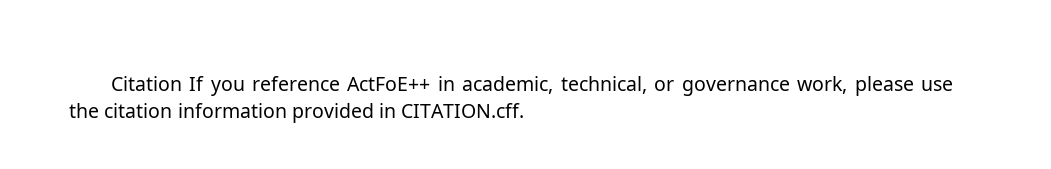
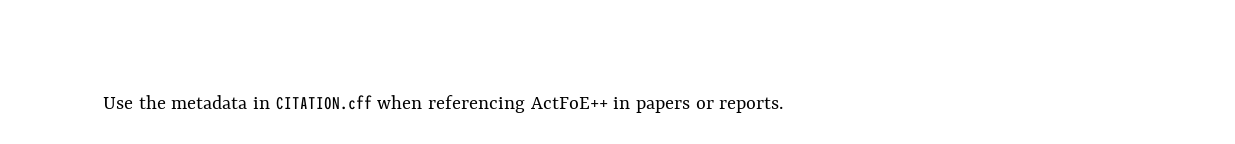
- Citation If you reference ActFoE++ in academic, technical, or governance work, please use the citation information provided in CITATION.cff.
+ Use the metadata in CITATION.cff when referencing ActFoE++ in papers or reports.

